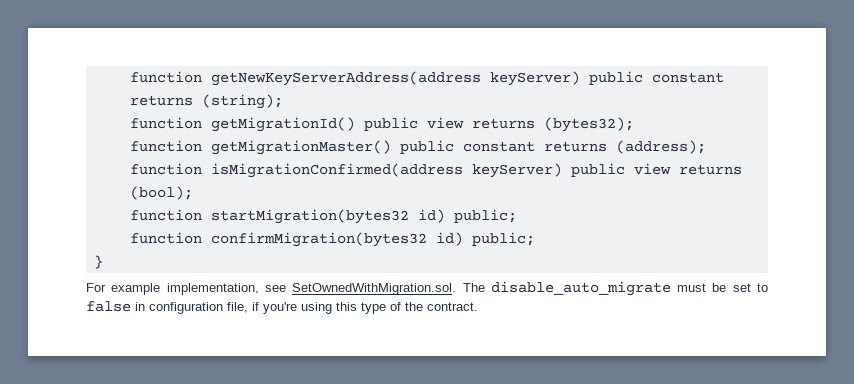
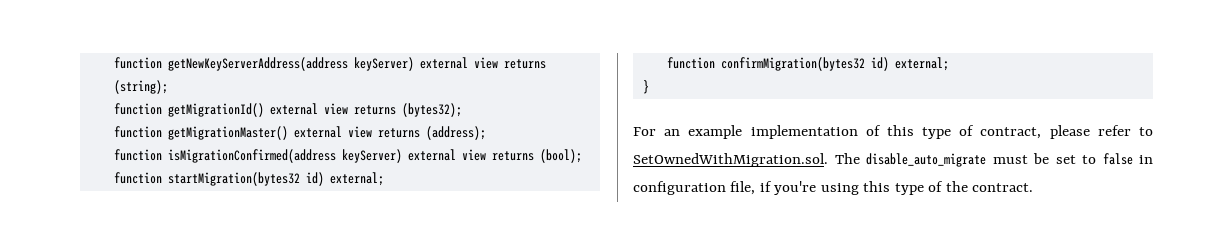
- function getNewKeyServerAddress(address keyServer) public constant returns (string);
+ function getNewKeyServerAddress(address keyServer) external view returns (string);
- function getMigrationId() public view returns (bytes32);
+ function getMigrationId() external view returns (bytes32);
- function getMigrationMaster() public constant returns (address);
+ function getMigrationMaster() external view returns (address);
- function isMigrationConfirmed(address keyServer) public view returns (bool);
+ function isMigrationConfirmed(address keyServer) external view returns (bool);
- function startMigration(bytes32 id) public;
+ function startMigration(bytes32 id) external;
- function confirmMigration(bytes32 id) public;
+ function confirmMigration(bytes32 id) external;
- For example implementation, see SetOwnedWithMigration.sol. The disable_auto_migrate must be set to false in configuration file, if you're using this type of the contract.
+ For an example implementation of this type of contract, please refer to SetOwnedWithMigration.sol. The disable_auto_migrate must be set to false in configuration file, if you're using this type of the contract.

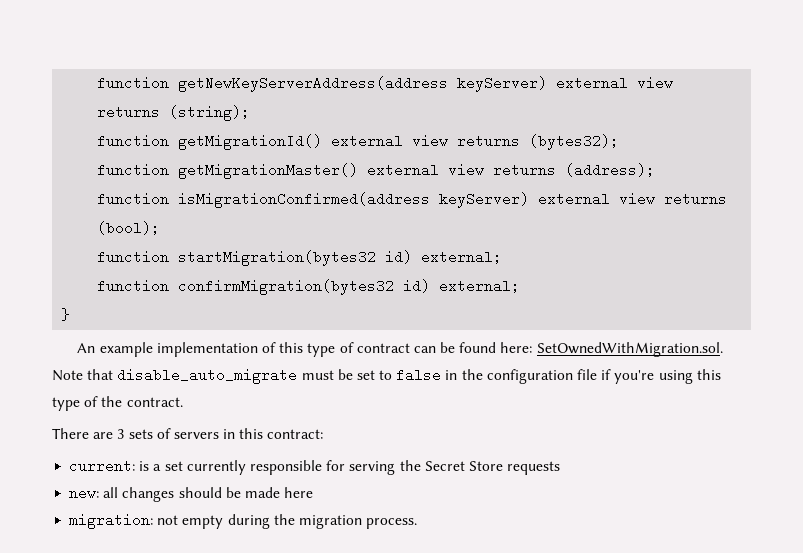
- For an example implementation of this type of contract, please refer to SetOwnedWithMigration.sol. The disable_auto_migrate must be set to false in configuration file, if you're using this type of the contract.
+ An example implementation of this type of contract can be found here: SetOwnedWithMigration.sol. Note that disable_auto_migrate must be set to false in the configuration file if you're using this type of the contract.
+ There are 3 sets of servers in this contract:
+ current: is a set currently responsible for serving the Secret Store requests
+ new: all changes should be made here
+ migration: not empty during the migration process.

